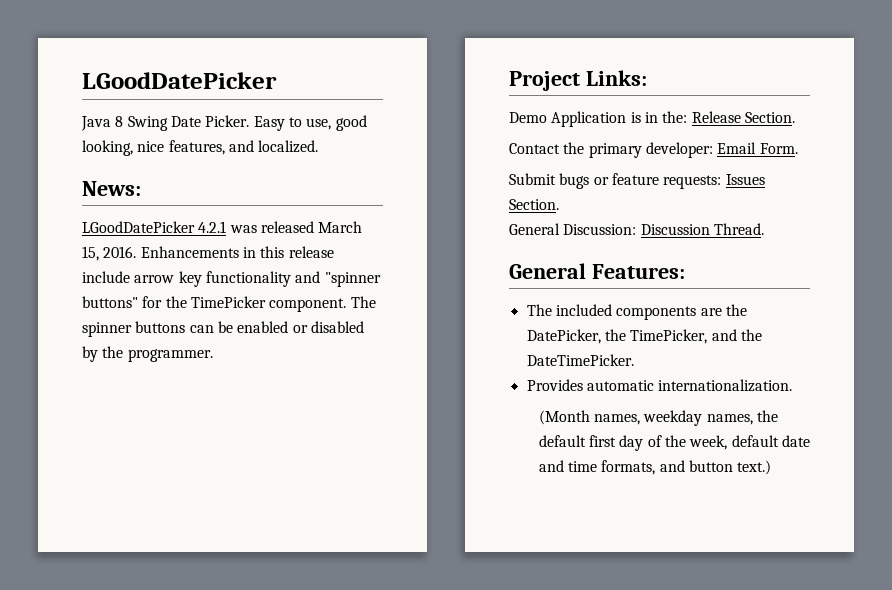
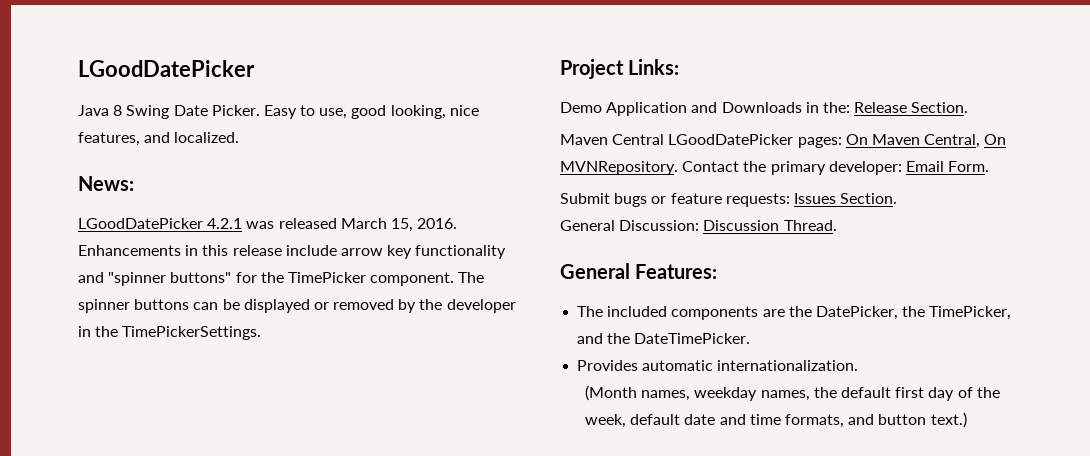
- The spinner buttons can be enabled or disabled by the programmer.
+ The spinner buttons can be displayed or removed by the developer in the TimePickerSettings.
- Demo Application is in the: Release Section.
+ Demo Application and Downloads in the: Release Section.
+ Maven Central LGoodDatePicker pages: On Maven Central, On MVNRepository.

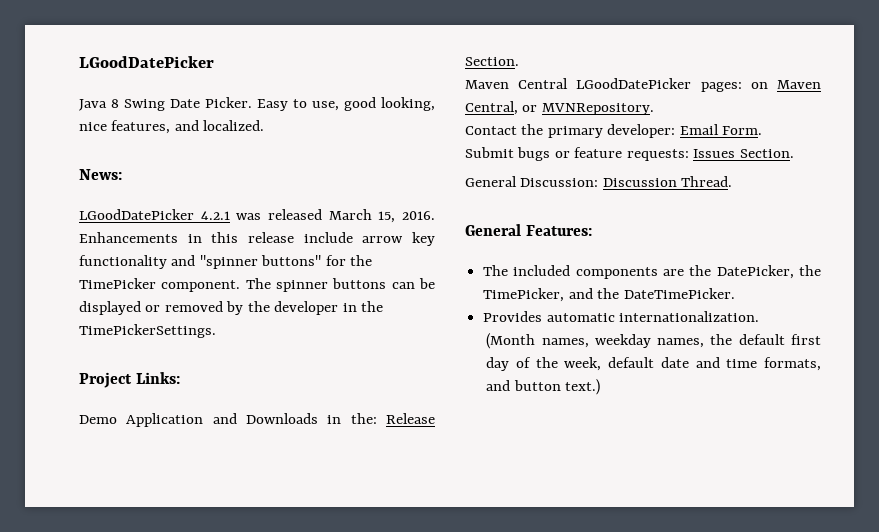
- Maven Central LGoodDatePicker pages: On Maven Central, On MVNRepository. Contact the primary developer: Email Form.
+ Maven Central LGoodDatePicker pages: on Maven Central, or MVNRepository.
+ Contact the primary developer: Email Form.

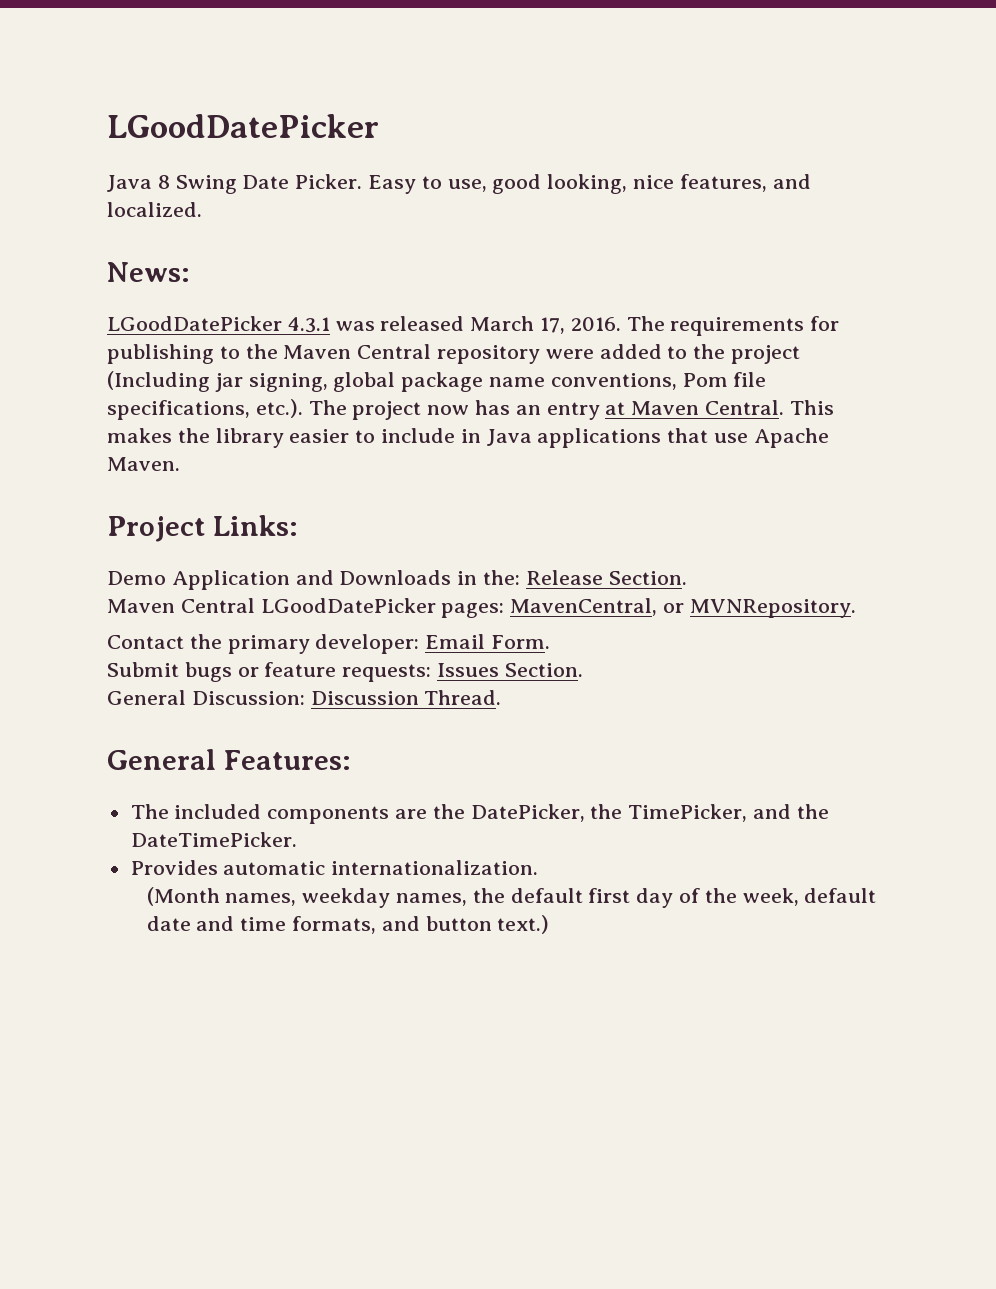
- LGoodDatePicker 4.2.1 was released March 15, 2016. Enhancements in this release include arrow key functionality and "spinner buttons" for the TimePicker component. The spinner buttons can be displayed or removed by the developer in the TimePickerSettings.
+ LGoodDatePicker 4.3.1 was released March 17, 2016. The requirements for publishing to the Maven Central repository were added to the project (Including jar signing, global package name conventions, Pom file specifications, etc.). The project now has an entry at Maven Central. This makes the library easier to include in Java applications that use Apache Maven.
- Maven Central LGoodDatePicker pages: on Maven Central, or MVNRepository.
+ Maven Central LGoodDatePicker pages: MavenCentral, or MVNRepository.

